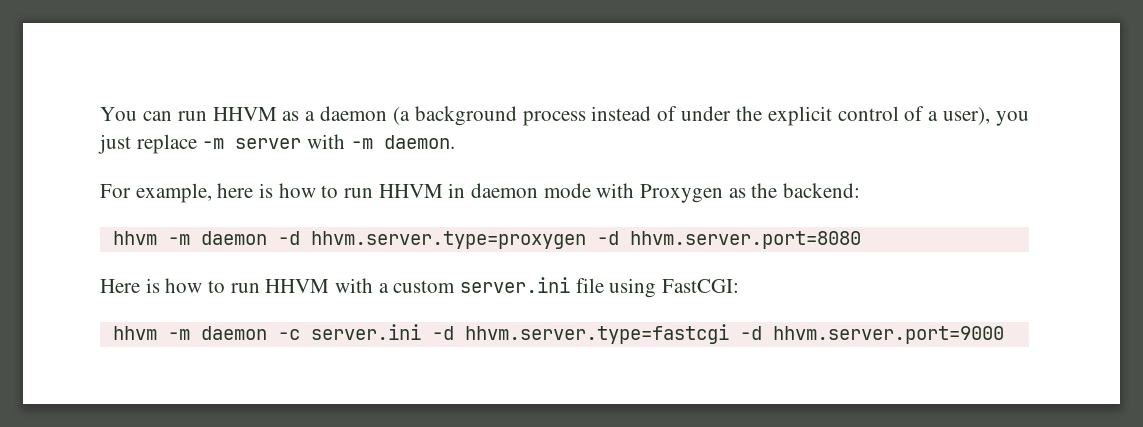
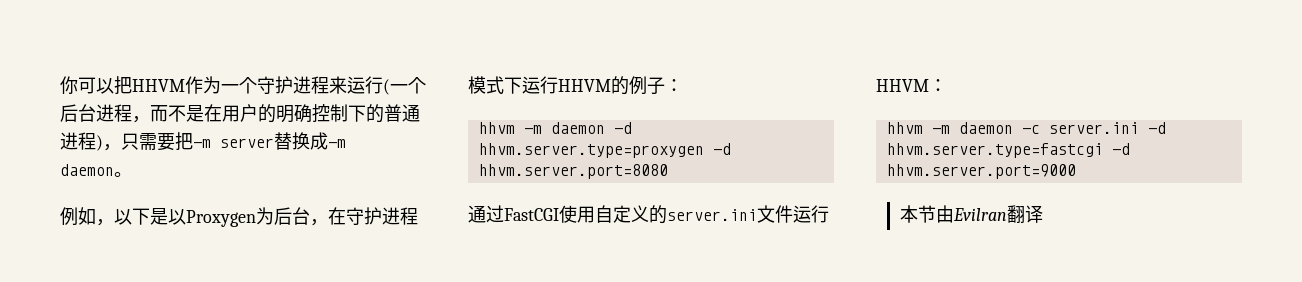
- You can run HHVM as a daemon (a background process instead of under the explicit control of a user), you just replace -m server with -m daemon.
- For example, here is how to run HHVM in daemon mode with Proxygen as the backend:
+ 你可以把HHVM作为一个守护进程来运行(一个后台进程，而不是在用户的明确控制下的普通进程)，只需要把-m server替换成-m daemon。
+ 例如，以下是以Proxygen为后台，在守护进程模式下运行HHVM的例子：
- Here is how to run HHVM with a custom server.ini file using FastCGI:
+ 通过FastCGI使用自定义的server.ini文件运行HHVM：
+ 本节由Evilran翻译

